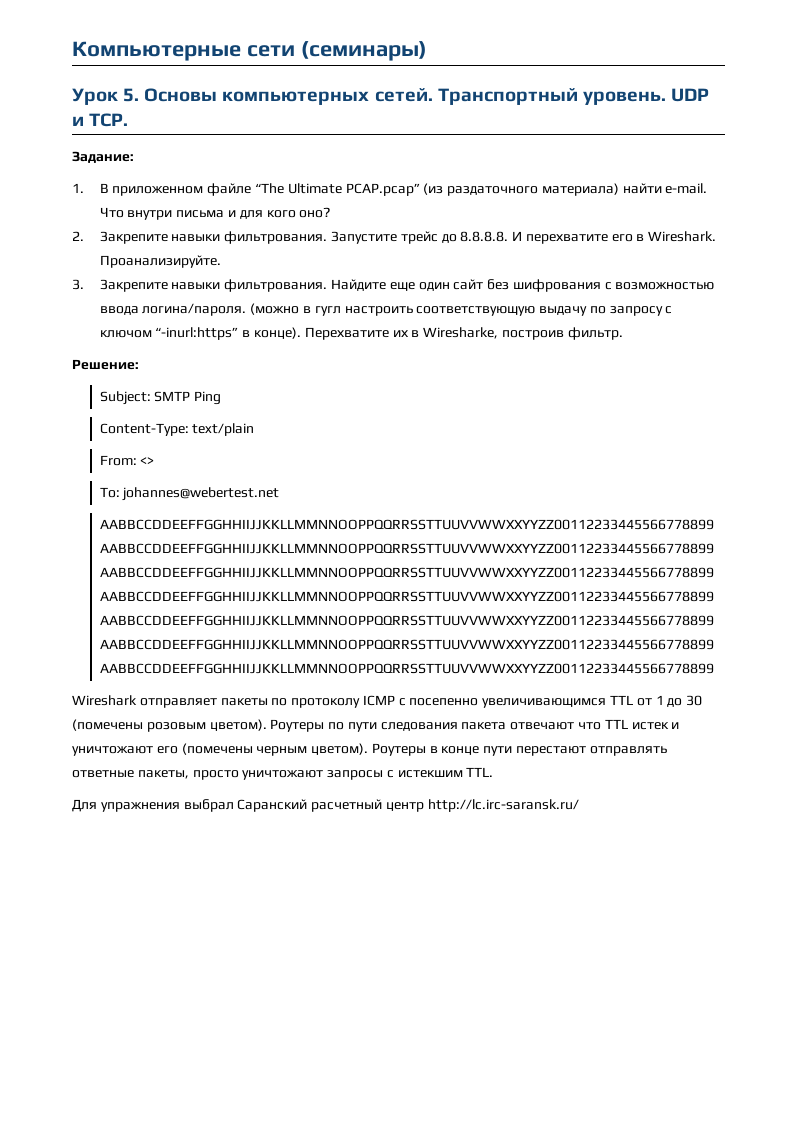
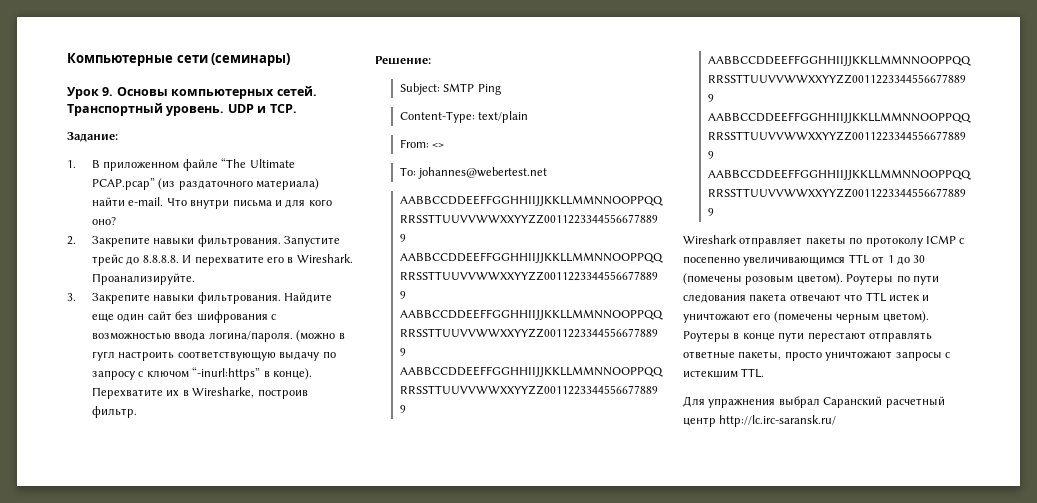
- Урок 5. Основы компьютерных сетей.
+ Урок 9. Основы компьютерных сетей.

